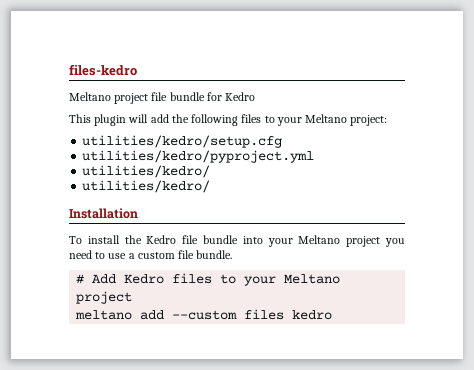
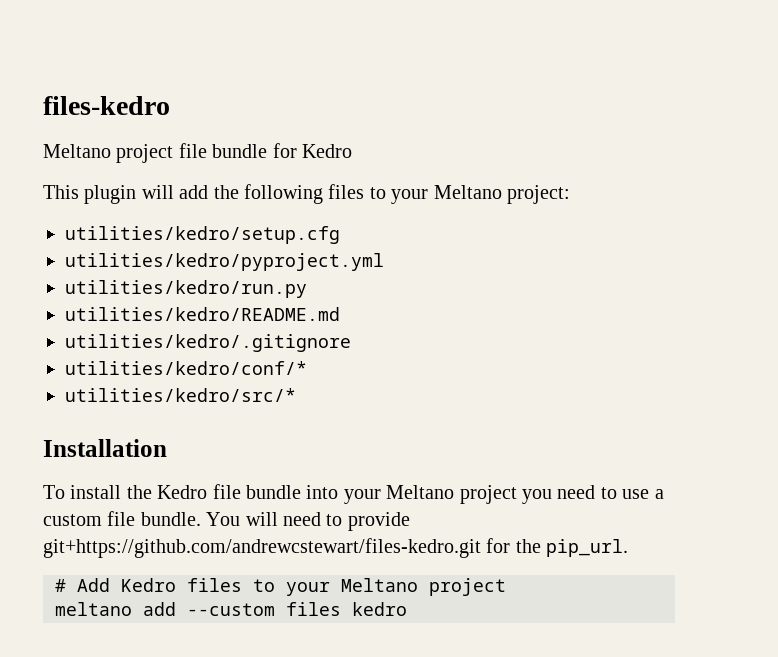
  utilities/kedro/pyproject.yml
- utilities/kedro/
- utilities/kedro/
+ utilities/kedro/run.py
+ utilities/kedro/README.md
+ utilities/kedro/.gitignore
+ utilities/kedro/conf/*
+ utilities/kedro/src/*
+ You will need to provide git+https://github.com/andrewcstewart/files-kedro.git for the pip_url.

